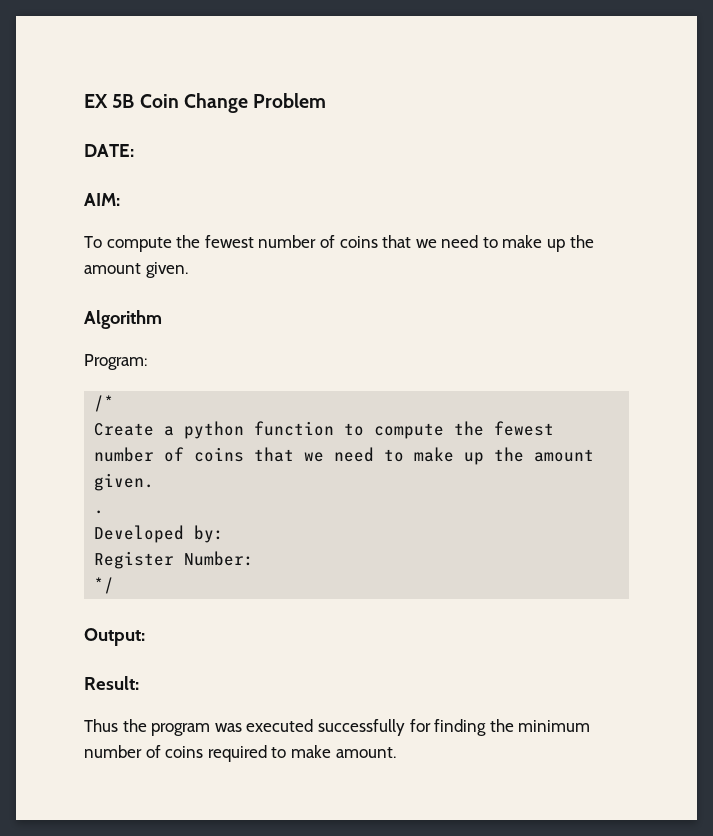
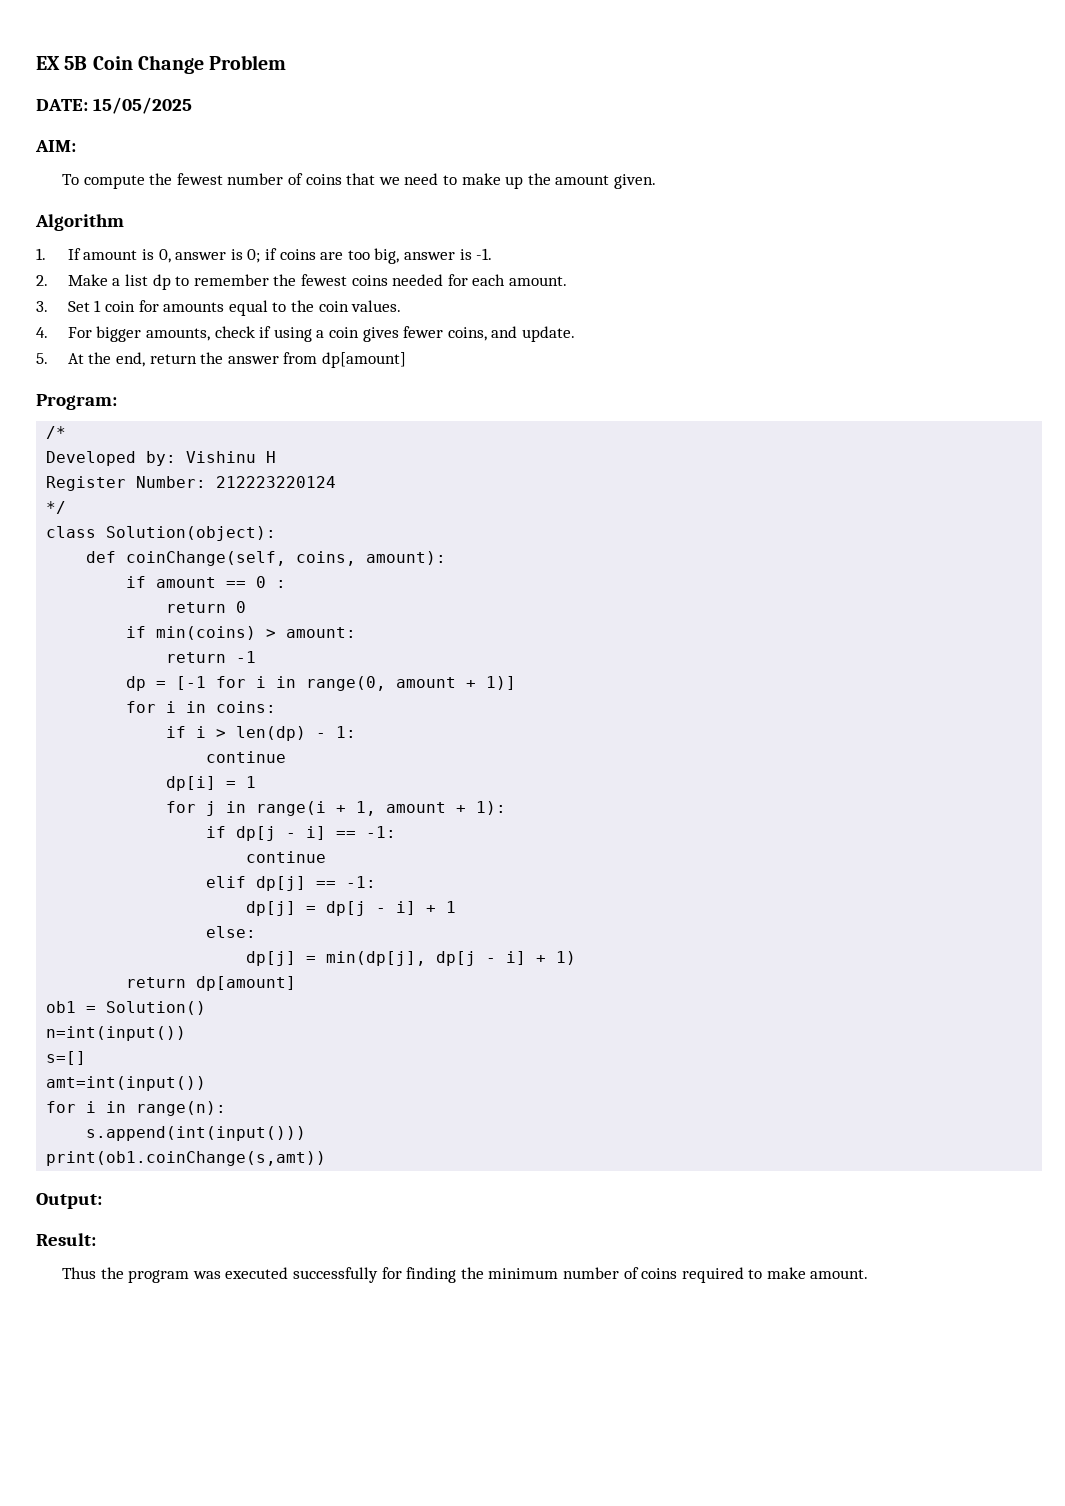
- DATE:
+ DATE: 15/05/2025
+ 1. If amount is 0, answer is 0; if coins are too big, answer is -1.
+ 2. Make a list dp to remember the fewest coins needed for each amount.
+ 3. Set 1 coin for amounts equal to the coin values.
+ 4. For bigger amounts, check if using a coin gives fewer coins, and update.
+ 5. At the end, return the answer from dp[amount]
  Program:
  /*
- Create a python function to compute the fewest number of coins that we need to make up the amount given.
- .
- Developed by:
+ Developed by: Vishinu H
- Register Number:
+ Register Number: 212223220124
+ class Solution(object):
+ def coinChange(self, coins, amount):
+ if amount == 0 :
+ return 0
+ if min(coins) > amount:
+ return -1
+ dp = [-1 for i in range(0, amount + 1)]
+ for i in coins:
+ if i > len(dp) - 1:
+ continue
+ dp[i] = 1
+ for j in range(i + 1, amount + 1):
+ if dp[j - i] == -1:
+ continue
+ elif dp[j] == -1:
+ dp[j] = dp[j - i] + 1
+ else:
+ dp[j] = min(dp[j], dp[j - i] + 1)
+ return dp[amount]
+ ob1 = Solution()
+ n=int(input())
+ s=[]
+ amt=int(input())
+ for i in range(n):
+ s.append(int(input()))
+ print(ob1.coinChange(s,amt))

